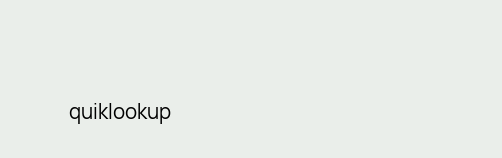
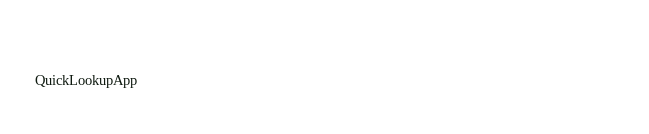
- quiklookup
+ QuickLookupApp

